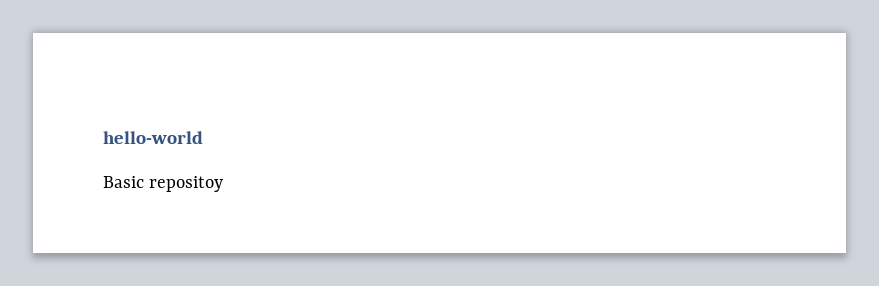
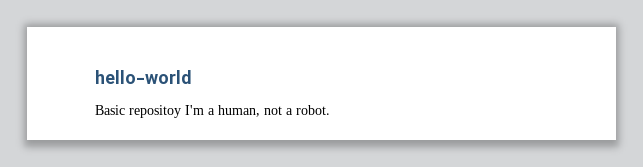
- Basic repositoy
+ Basic repositoy I'm a human, not a robot.

